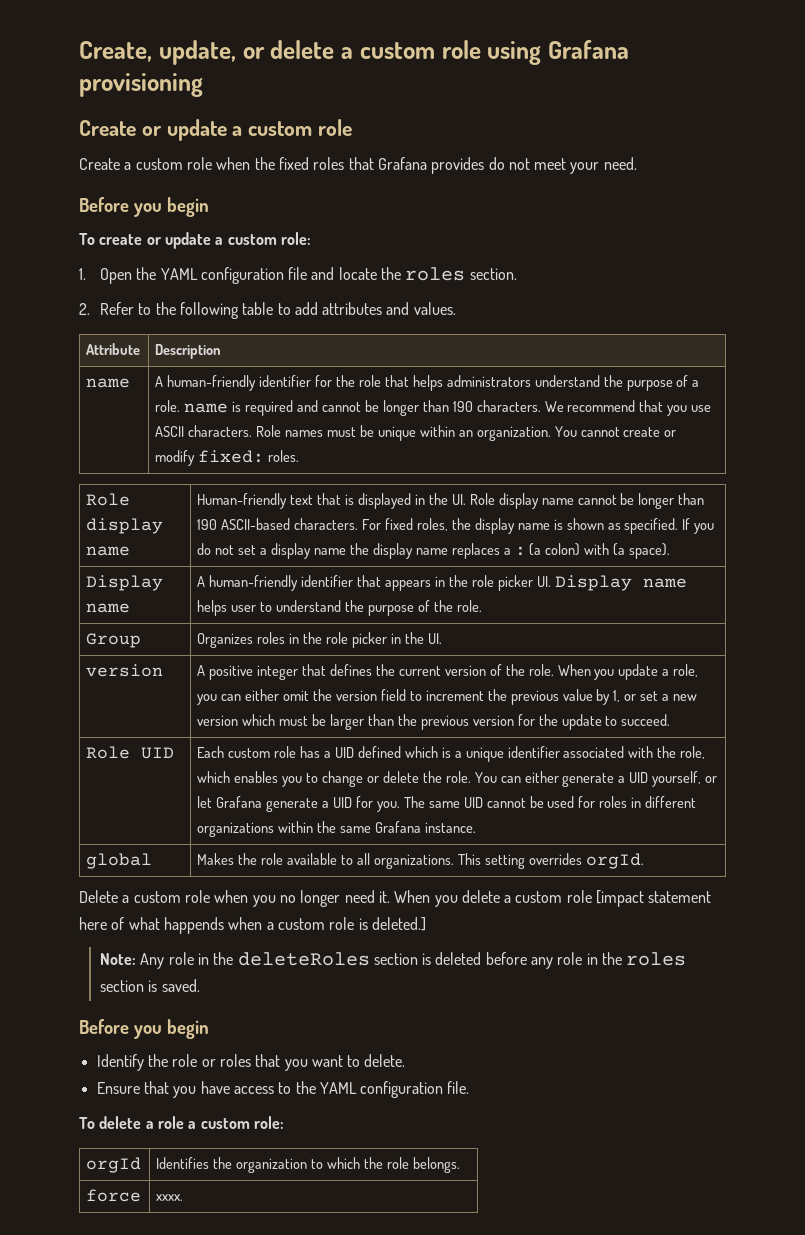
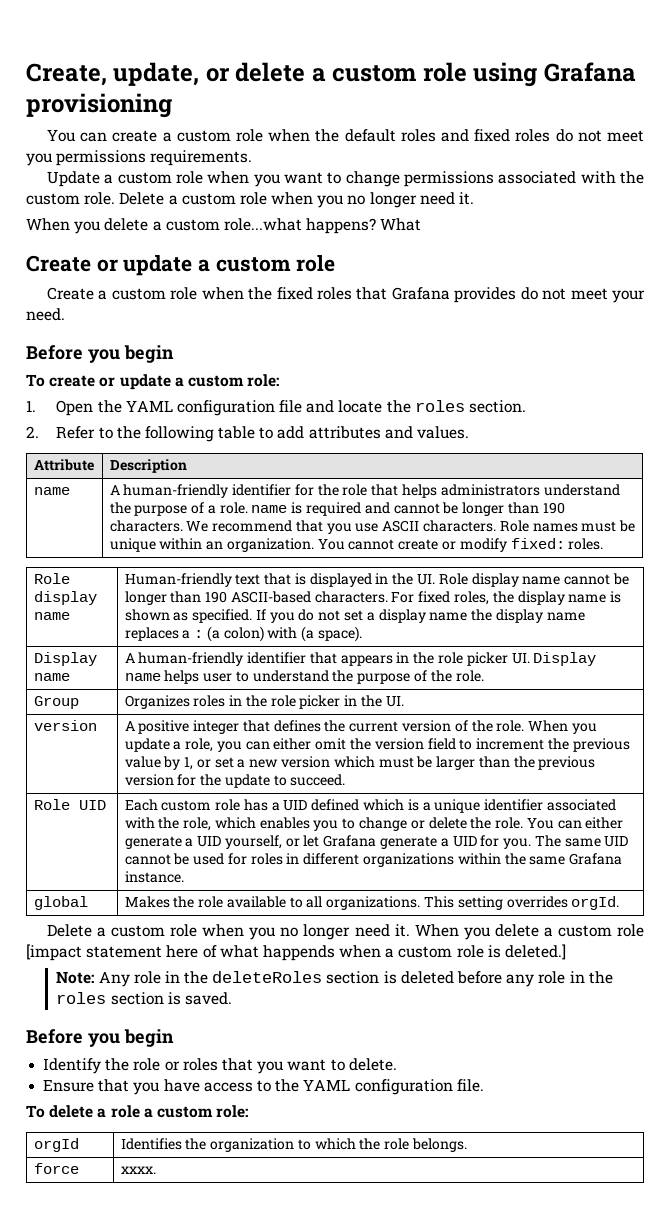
+ You can create a custom role when the default roles and fixed roles do not meet you permissions requirements.
+ Update a custom role when you want to change permissions associated with the custom role. Delete a custom role when you no longer need it.
+ When you delete a custom role...what happens? What

